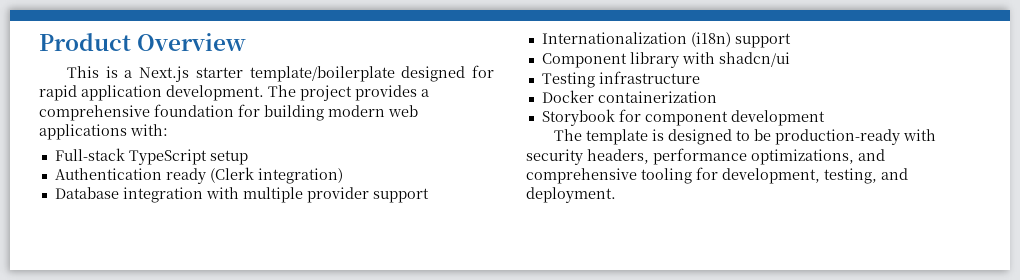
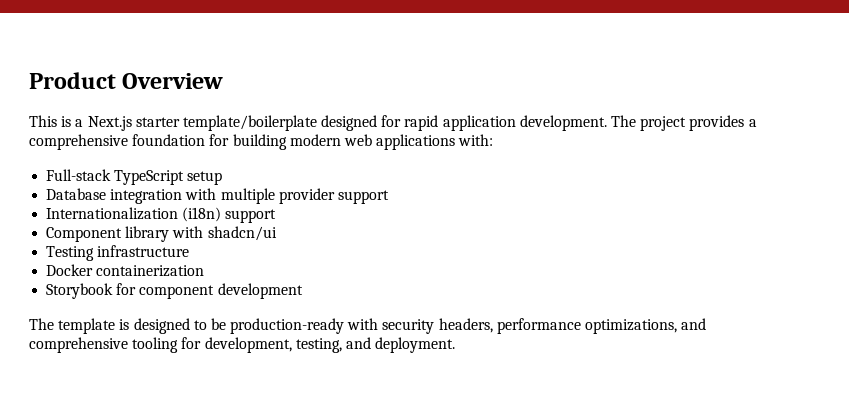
- Authentication ready (Clerk integration)

